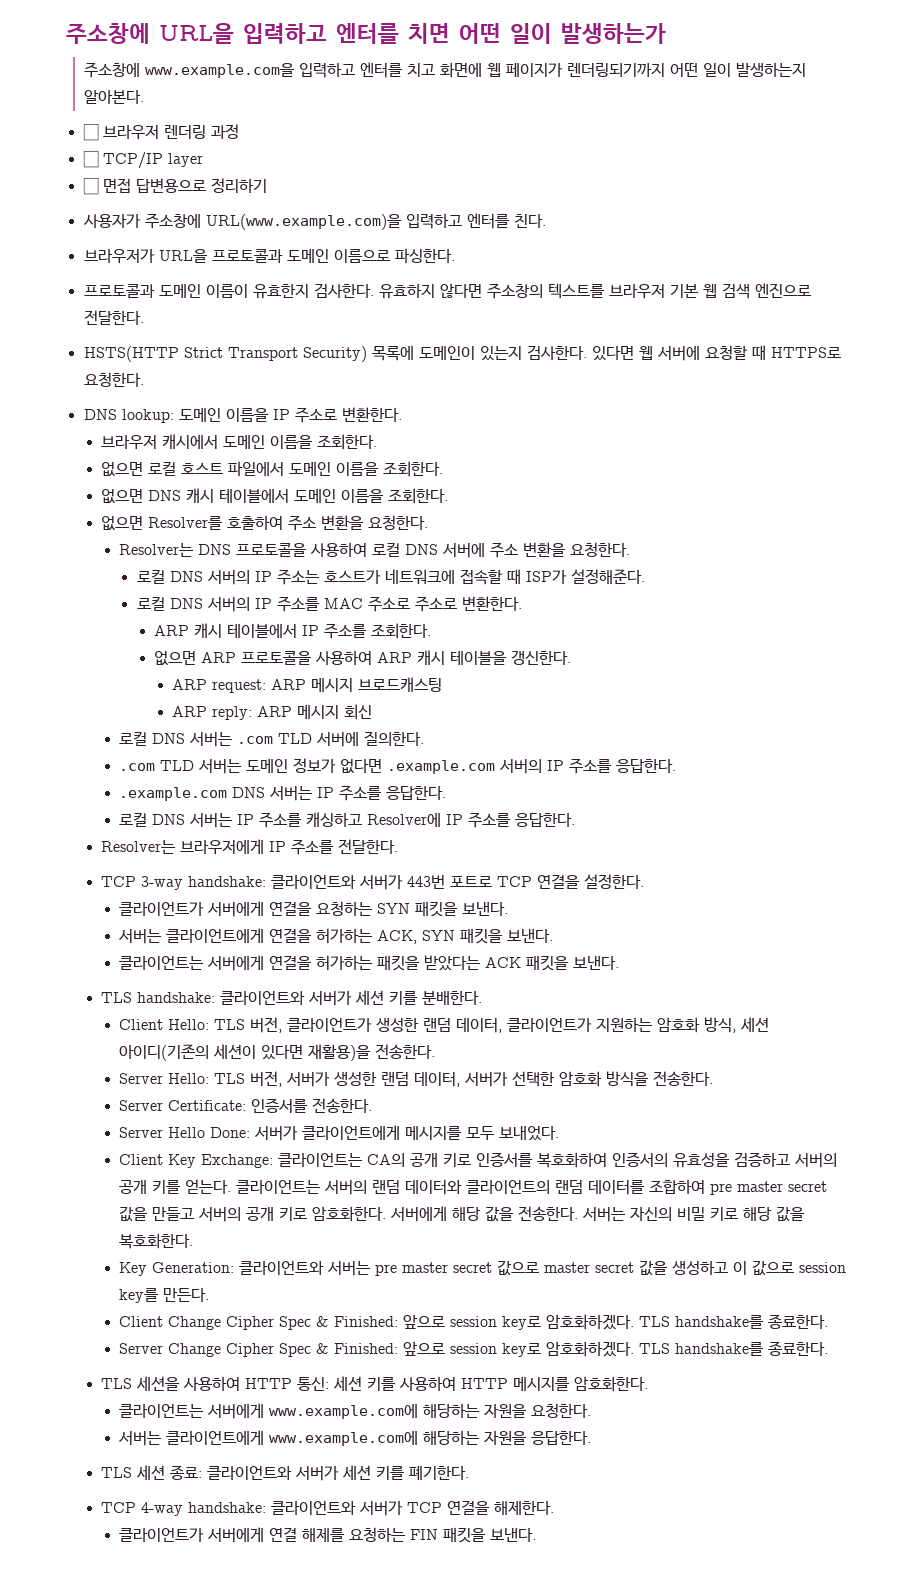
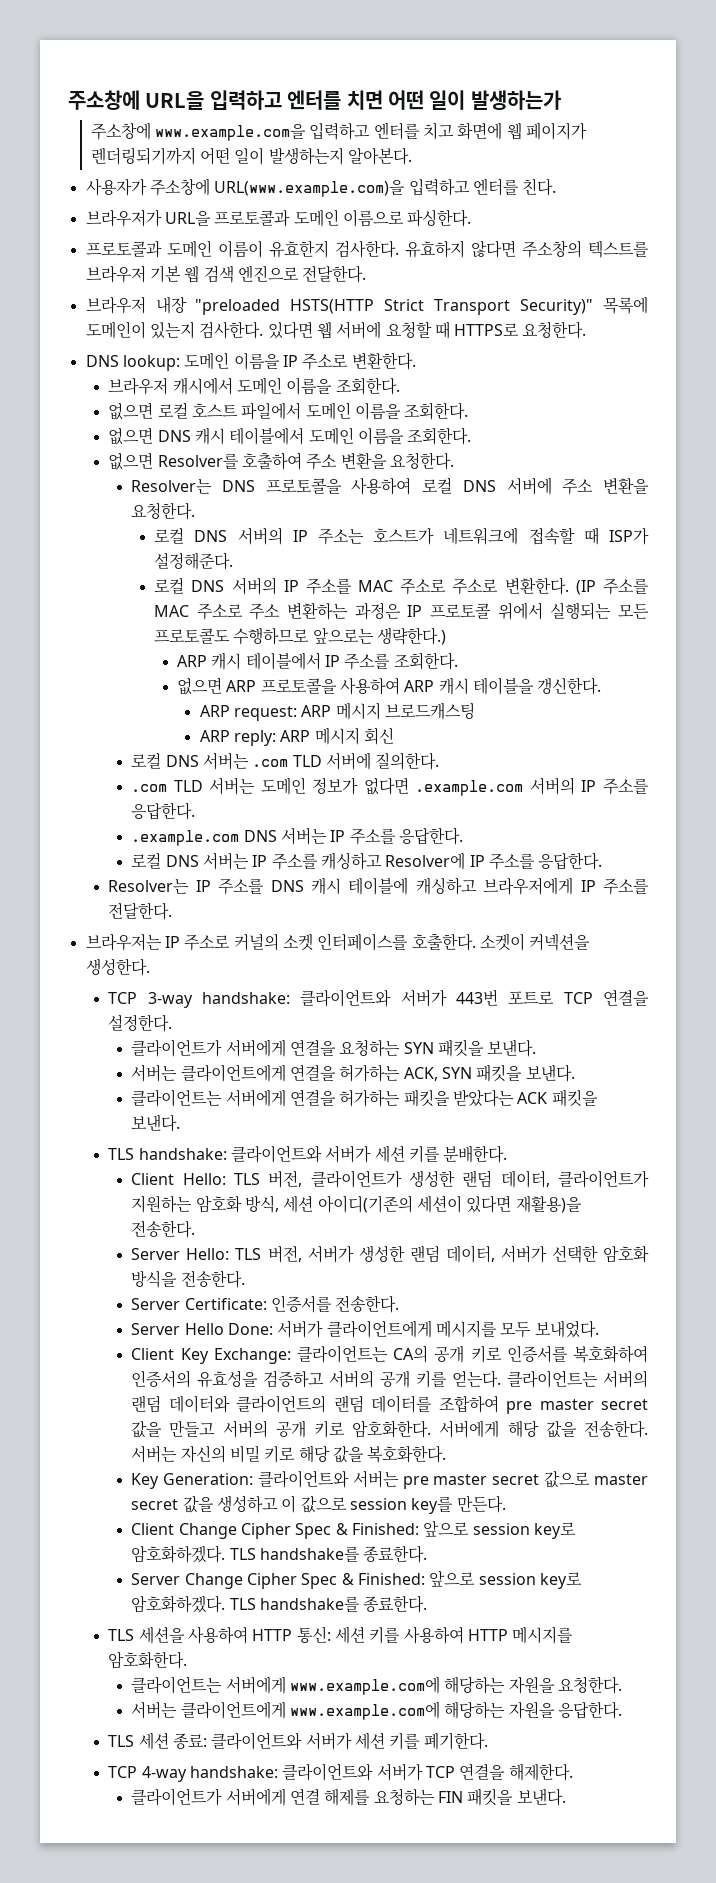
- ☐ 브라우저 렌더링 과정
- ☐ TCP/IP layer
- ☐ 면접 답변용으로 정리하기
- HSTS(HTTP Strict Transport Security) 목록에 도메인이 있는지 검사한다.
+ 브라우저 내장 "preloaded HSTS(HTTP Strict Transport Security)" 목록에 도메인이 있는지 검사한다.
+ (IP 주소를 MAC 주소로 주소 변환하는 과정은 IP 프로토콜 위에서 실행되는 모든 프로토콜도 수행하므로 앞으로는 생략한다.)
- Resolver는 브라우저에게 IP 주소를 전달한다.
+ Resolver는 IP 주소를 DNS 캐시 테이블에 캐싱하고 브라우저에게 IP 주소를 전달한다.
+ 브라우저는 IP 주소로 커널의 소켓 인터페이스를 호출한다. 소켓이 커넥션을 생성한다.

